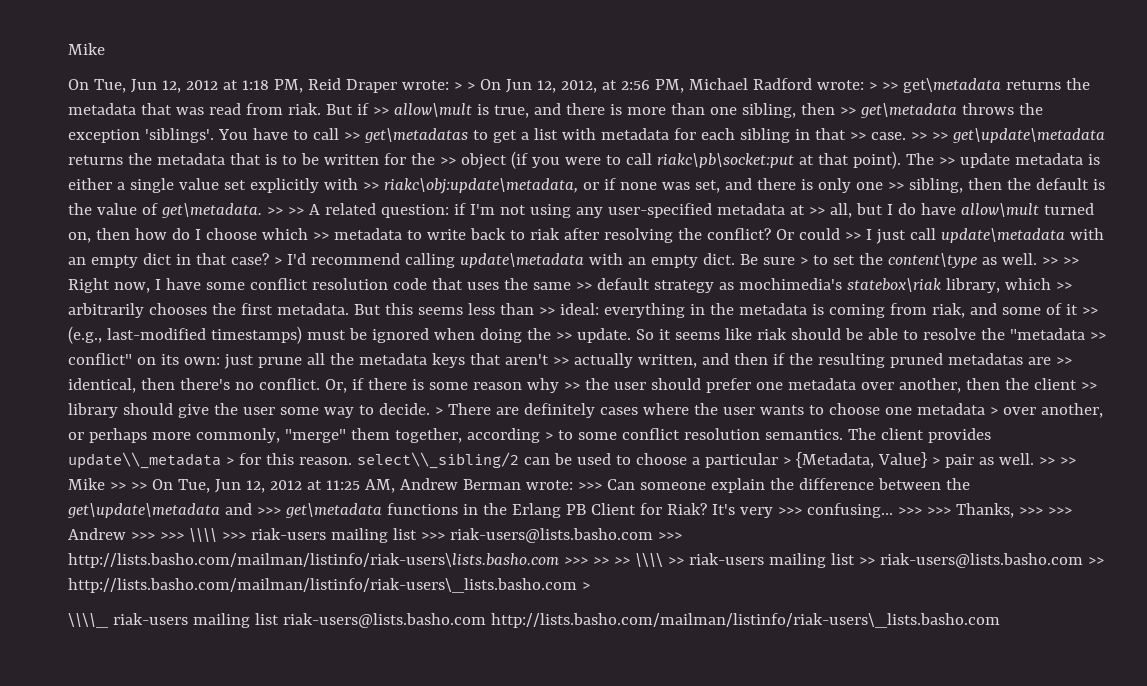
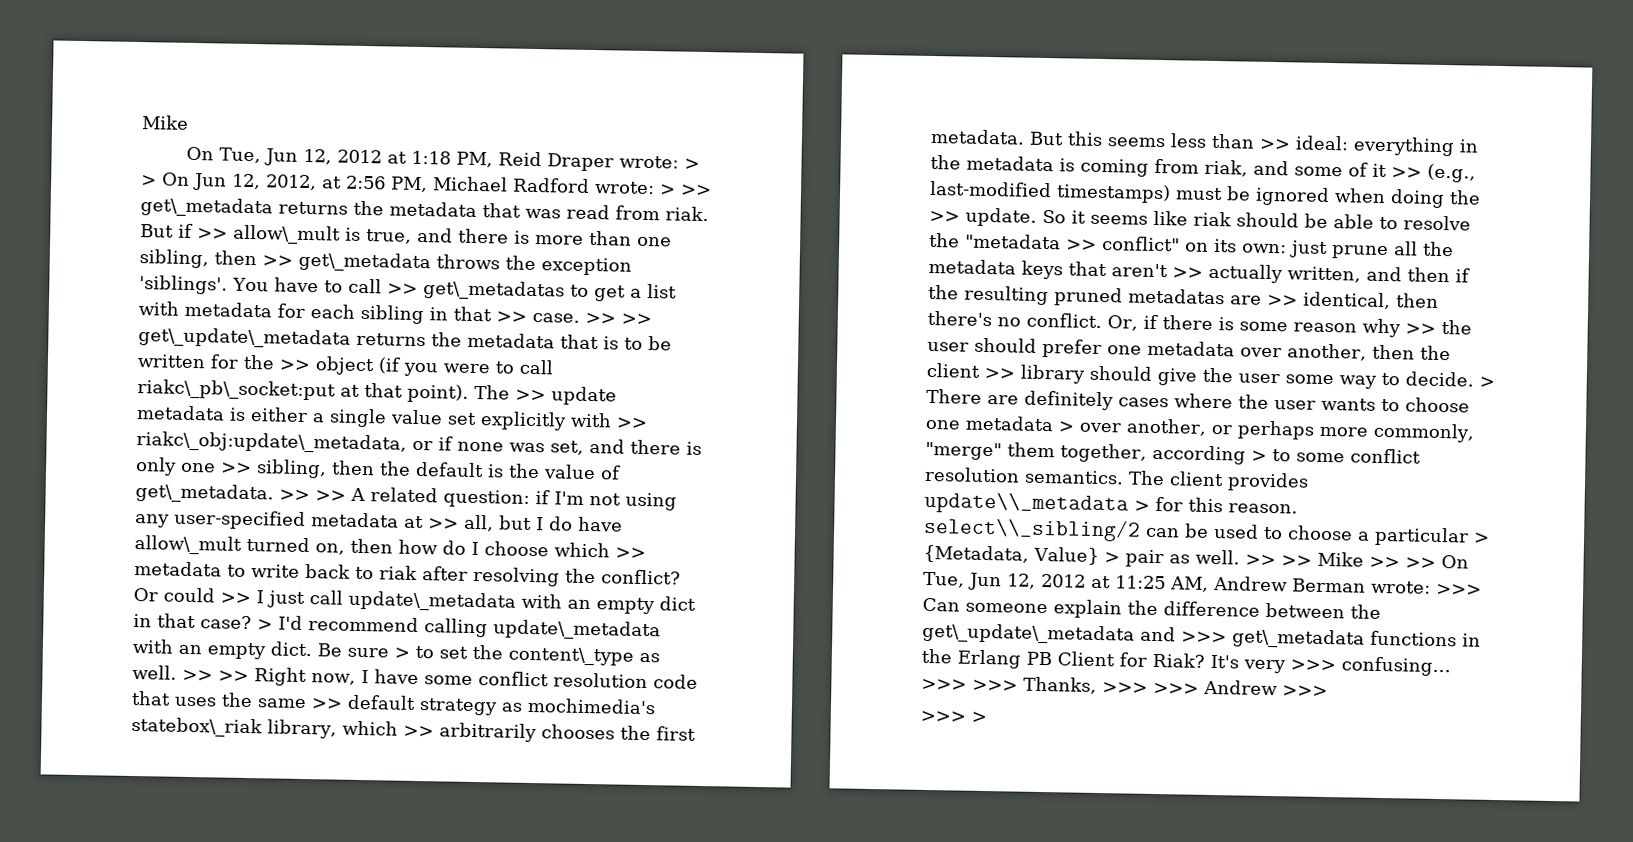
- On Tue, Jun 12, 2012 at 1:18 PM, Reid Draper wrote: > > On Jun 12, 2012, at 2:56 PM, Michael Radford wrote: > >> get\metadata returns the metadata that was read from riak.
+ On Tue, Jun 12, 2012 at 1:18 PM, Reid Draper wrote: > > On Jun 12, 2012, at 2:56 PM, Michael Radford wrote: > >> get\_metadata returns the metadata that was read from riak.
- But if >> allow\mult is true, and there is more than one sibling, then >> get\metadata throws the exception 'siblings'.
+ But if >> allow\_mult is true, and there is more than one sibling, then >> get\_metadata throws the exception 'siblings'.
- You have to call >> get\metadatas to get a list with metadata for each sibling in that >> case.
+ You have to call >> get\_metadatas to get a list with metadata for each sibling in that >> case.
- >> >> get\update\metadata returns the metadata that is to be written for the >> object (if you were to call riakc\pb\socket:put at that point).
+ >> >> get\_update\_metadata returns the metadata that is to be written for the >> object (if you were to call riakc\_pb\_socket:put at that point).
- The >> update metadata is either a single value set explicitly with >> riakc\obj:update\metadata, or if none was set, and there is only one >> sibling, then the default is the value of get\metadata.
+ The >> update metadata is either a single value set explicitly with >> riakc\_obj:update\_metadata, or if none was set, and there is only one >> sibling, then the default is the value of get\_metadata.
- >> >> A related question: if I'm not using any user-specified metadata at >> all, but I do have allow\mult turned on, then how do I choose which >> metadata to write back to riak after resolving the conflict?
+ >> >> A related question: if I'm not using any user-specified metadata at >> all, but I do have allow\_mult turned on, then how do I choose which >> metadata to write back to riak after resolving the conflict?
- Or could >> I just call update\metadata with an empty dict in that case?
+ Or could >> I just call update\_metadata with an empty dict in that case?
- > I'd recommend calling update\metadata with an empty dict.
+ > I'd recommend calling update\_metadata with an empty dict.
- Be sure > to set the content\type as well.
+ Be sure > to set the content\_type as well.
- >> >> Right now, I have some conflict resolution code that uses the same >> default strategy as mochimedia's statebox\riak library, which >> arbitrarily chooses the first metadata.
+ >> >> Right now, I have some conflict resolution code that uses the same >> default strategy as mochimedia's statebox\_riak library, which >> arbitrarily chooses the first metadata.
- >> >> Mike >> >> On Tue, Jun 12, 2012 at 11:25 AM, Andrew Berman wrote: >>> Can someone explain the difference between the get\update\metadata and >>> get\metadata functions in the Erlang PB Client for Riak?
+ >> >> Mike >> >> On Tue, Jun 12, 2012 at 11:25 AM, Andrew Berman wrote: >>> Can someone explain the difference between the get\_update\_metadata and >>> get\_metadata functions in the Erlang PB Client for Riak?
- >>> >>> Thanks, >>> >>> Andrew >>> >>> \\\\ >>> riak-users mailing list >>> riak-users@lists.basho.com >>> http://lists.basho.com/mailman/listinfo/riak-users\lists.basho.com >>> >> >> \\\\ >> riak-users mailing list >> riak-users@lists.basho.com >> http://lists.basho.com/mailman/listinfo/riak-users\_lists.basho.com >
- \\\\_ riak-users mailing list riak-users@lists.basho.com http://lists.basho.com/mailman/listinfo/riak-users\_lists.basho.com
+ >>> >>> Thanks, >>> >>> Andrew >>>
+ >>> >

